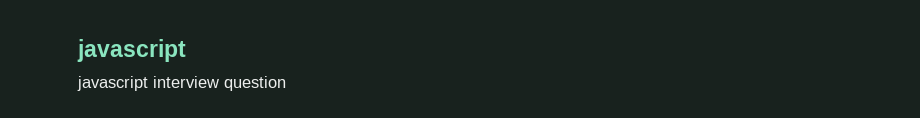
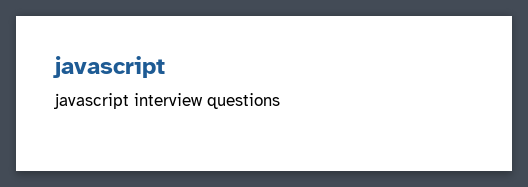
- javascript interview question
+ javascript interview questions

